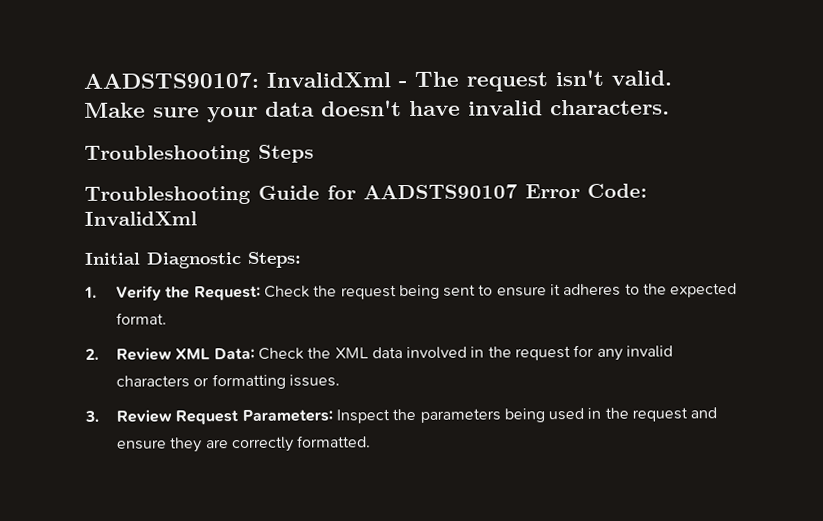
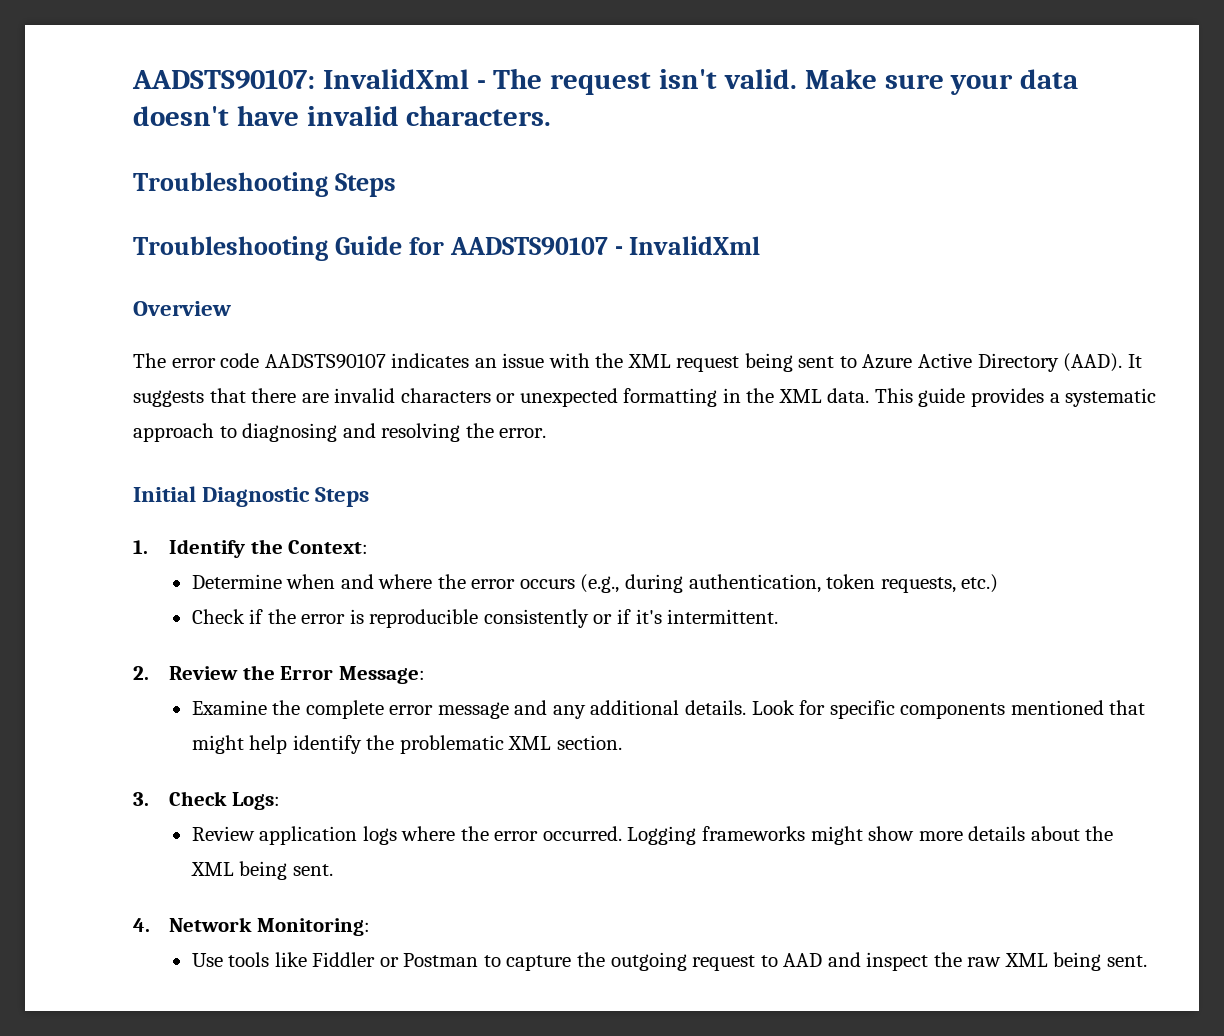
- Troubleshooting Guide for AADSTS90107 Error Code: InvalidXml
+ Troubleshooting Guide for AADSTS90107 - InvalidXml
- Initial Diagnostic Steps:
- 1. Verify the Request: Check the request being sent to ensure it adheres to the expected format.
- 2. Review XML Data: Check the XML data involved in the request for any invalid characters or formatting issues.
- 3. Review Request Parameters: Inspect the parameters being used in the request and ensure they are correctly formatted.
+ Overview
+ The error code AADSTS90107 indicates an issue with the XML request being sent to Azure Active Directory (AAD). It suggests that there are invalid characters or unexpected formatting in the XML data. This guide provides a systematic approach to diagnosing and resolving the error.
+ Initial Diagnostic Steps
+ 1. Identify the Context:
+ Determine when and where the error occurs (e.g., during authentication, token requests, etc.)
+ Check if the error is reproducible consistently or if it's intermittent.
+ 2. Review the Error Message:
+ Examine the complete error message and any additional details. Look for specific components mentioned that might help identify the problematic XML section.
+ 3. Check Logs:
+ Review application logs where the error occurred. Logging frameworks might show more details about the XML being sent.
+ 4. Network Monitoring:
+ Use tools like Fiddler or Postman to capture the outgoing request to AAD and inspect the raw XML being sent.

